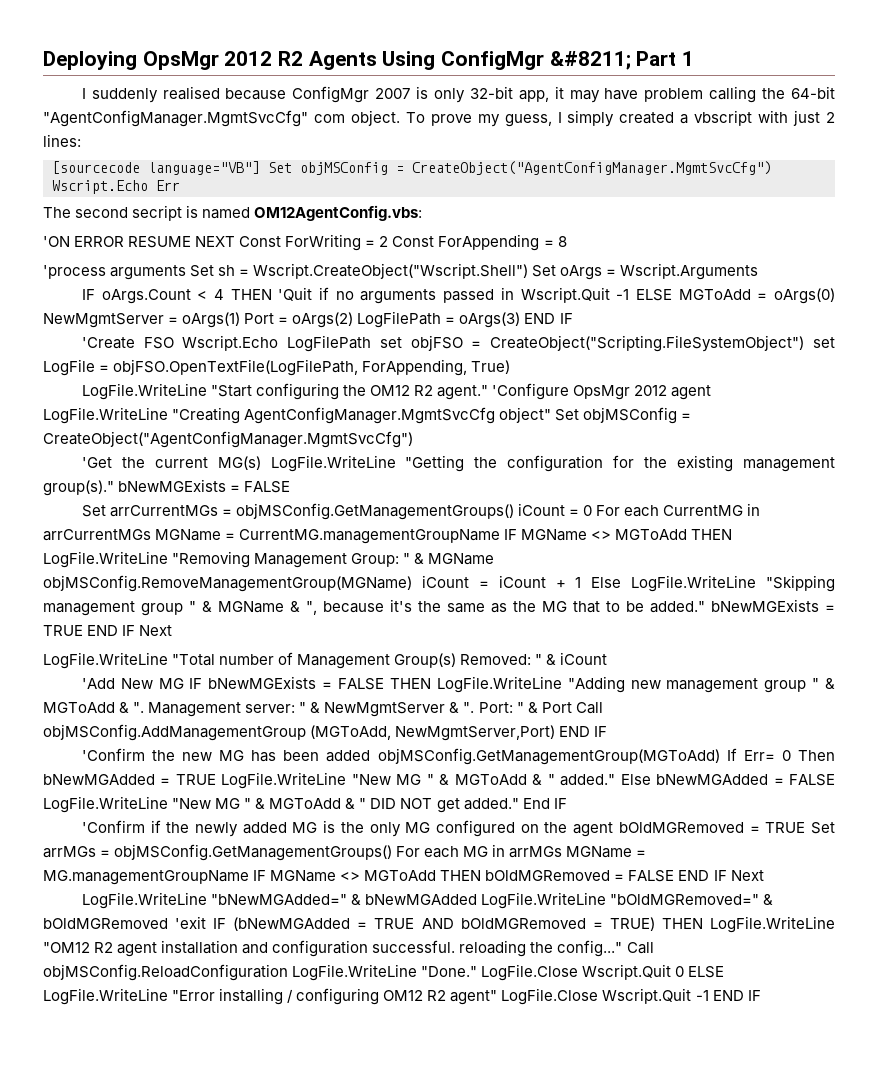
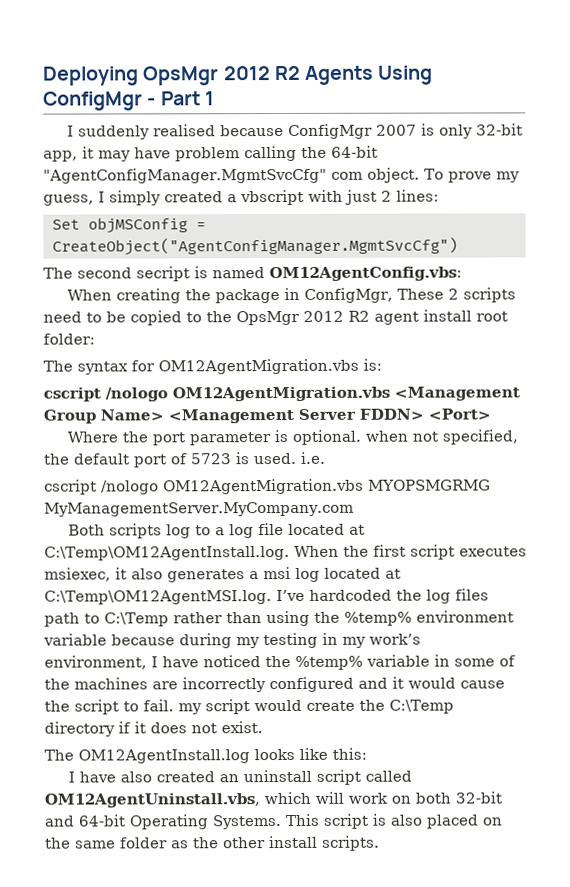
- Deploying OpsMgr 2012 R2 Agents Using ConfigMgr &#8211; Part 1
+ Deploying OpsMgr 2012 R2 Agents Using ConfigMgr - Part 1
- [sourcecode language="VB"] Set objMSConfig = CreateObject("AgentConfigManager.MgmtSvcCfg") Wscript.Echo Err
+ Set objMSConfig = CreateObject("AgentConfigManager.MgmtSvcCfg")
- 'ON ERROR RESUME NEXT Const ForWriting = 2 Const ForAppending = 8
- 'process arguments Set sh = Wscript.CreateObject("Wscript.Shell") Set oArgs = Wscript.Arguments
- IF oArgs.Count < 4 THEN 'Quit if no arguments passed in Wscript.Quit -1 ELSE MGToAdd = oArgs(0) NewMgmtServer = oArgs(1) Port = oArgs(2) LogFilePath = oArgs(3) END IF
- 'Create FSO Wscript.Echo LogFilePath set objFSO = CreateObject("Scripting.FileSystemObject") set LogFile = objFSO.OpenTextFile(LogFilePath, ForAppending, True)
- LogFile.WriteLine "Start configuring the OM12 R2 agent." 'Configure OpsMgr 2012 agent LogFile.WriteLine "Creating AgentConfigManager.MgmtSvcCfg object" Set objMSConfig = CreateObject("AgentConfigManager.MgmtSvcCfg")
- 'Get the current MG(s) LogFile.WriteLine "Getting the configuration for the existing management group(s)." bNewMGExists = FALSE
- Set arrCurrentMGs = objMSConfig.GetManagementGroups() iCount = 0 For each CurrentMG in arrCurrentMGs MGName = CurrentMG.managementGroupName IF MGName <> MGToAdd THEN LogFile.WriteLine "Removing Management Group: " & MGName objMSConfig.RemoveManagementGroup(MGName) iCount = iCount + 1 Else LogFile.WriteLine "Skipping management group " & MGName & ", because it's the same as the MG that to be added." bNewMGExists = TRUE END IF Next
- LogFile.WriteLine "Total number of Management Group(s) Removed: " & iCount
- 'Add New MG IF bNewMGExists = FALSE THEN LogFile.WriteLine "Adding new management group " & MGToAdd & ". Management server: " & NewMgmtServer & ". Port: " & Port Call objMSConfig.AddManagementGroup (MGToAdd, NewMgmtServer,Port) END IF
- 'Confirm the new MG has been added objMSConfig.GetManagementGroup(MGToAdd) If Err= 0 Then bNewMGAdded = TRUE LogFile.WriteLine "New MG " & MGToAdd & " added." Else bNewMGAdded = FALSE LogFile.WriteLine "New MG " & MGToAdd & " DID NOT get added." End IF
- 'Confirm if the newly added MG is the only MG configured on the agent bOldMGRemoved = TRUE Set arrMGs = objMSConfig.GetManagementGroups() For each MG in arrMGs MGName = MG.managementGroupName IF MGName <> MGToAdd THEN bOldMGRemoved = FALSE END IF Next
- LogFile.WriteLine "bNewMGAdded=" & bNewMGAdded LogFile.WriteLine "bOldMGRemoved=" & bOldMGRemoved 'exit IF (bNewMGAdded = TRUE AND bOldMGRemoved = TRUE) THEN LogFile.WriteLine "OM12 R2 agent installation and configuration successful. reloading the config..." Call objMSConfig.ReloadConfiguration LogFile.WriteLine "Done." LogFile.Close Wscript.Quit 0 ELSE LogFile.WriteLine "Error installing / configuring OM12 R2 agent" LogFile.Close Wscript.Quit -1 END IF
+ When creating the package in ConfigMgr, These 2 scripts need to be copied to the OpsMgr 2012 R2 agent install root folder:
+ The syntax for OM12AgentMigration.vbs is:
+ cscript /nologo OM12AgentMigration.vbs <Management Group Name> <Management Server FDDN> <Port>
+ Where the port parameter is optional. when not specified, the default port of 5723 is used. i.e.
+ cscript /nologo OM12AgentMigration.vbs MYOPSMGRMG MyManagementServer.MyCompany.com
+ Both scripts log to a log file located at C:\Temp\OM12AgentInstall.log. When the first script executes msiexec, it also generates a msi log located at C:\Temp\OM12AgentMSI.log. I’ve hardcoded the log files path to C:\Temp rather than using the %temp% environment variable because during my testing in my work’s environment, I have noticed the %temp% variable in some of the machines are incorrectly configured and it would cause the script to fail. my script would create the C:\Temp directory if it does not exist.
+ The OM12AgentInstall.log looks like this:
+ I have also created an uninstall script called OM12AgentUninstall.vbs, which will work on both 32-bit and 64-bit Operating Systems. This script is also placed on the same folder as the other install scripts.

